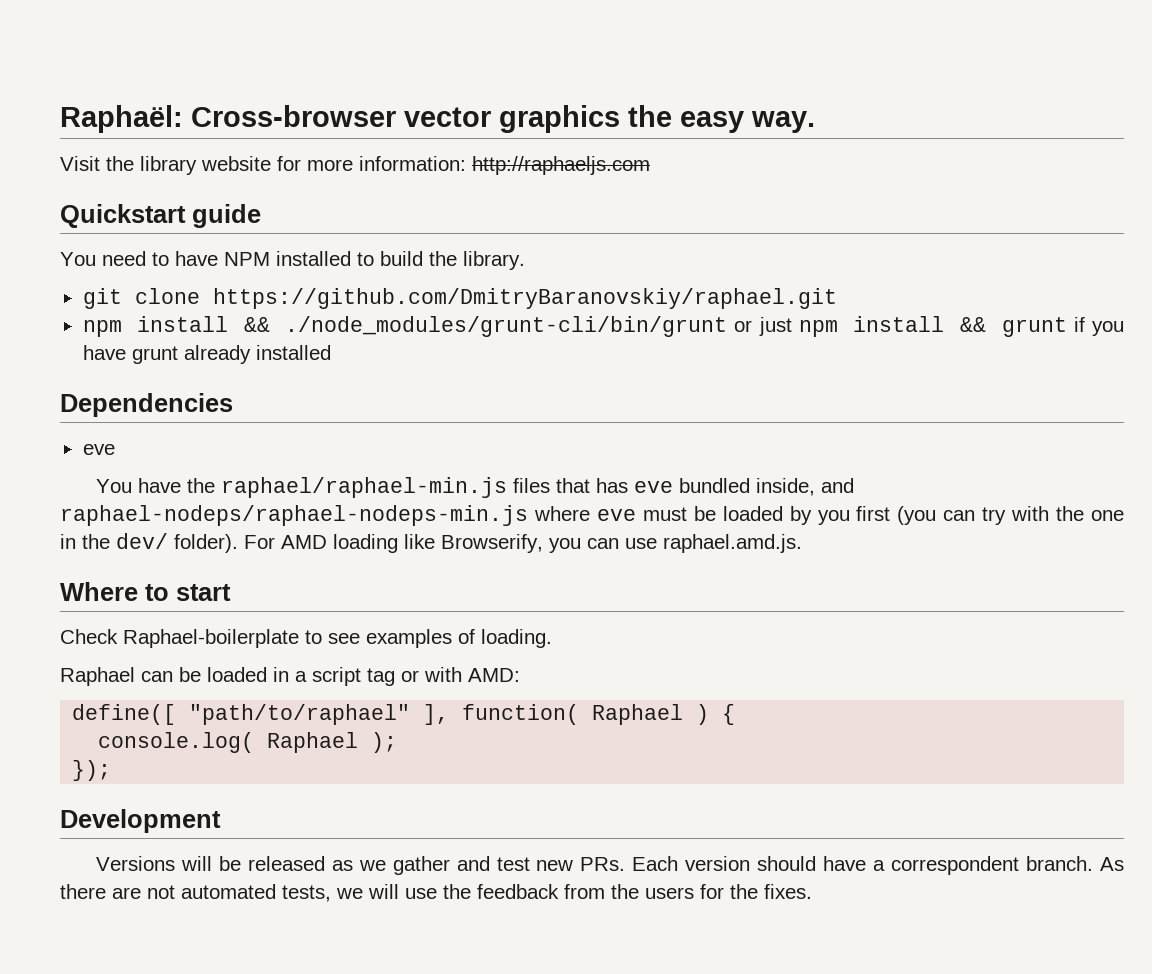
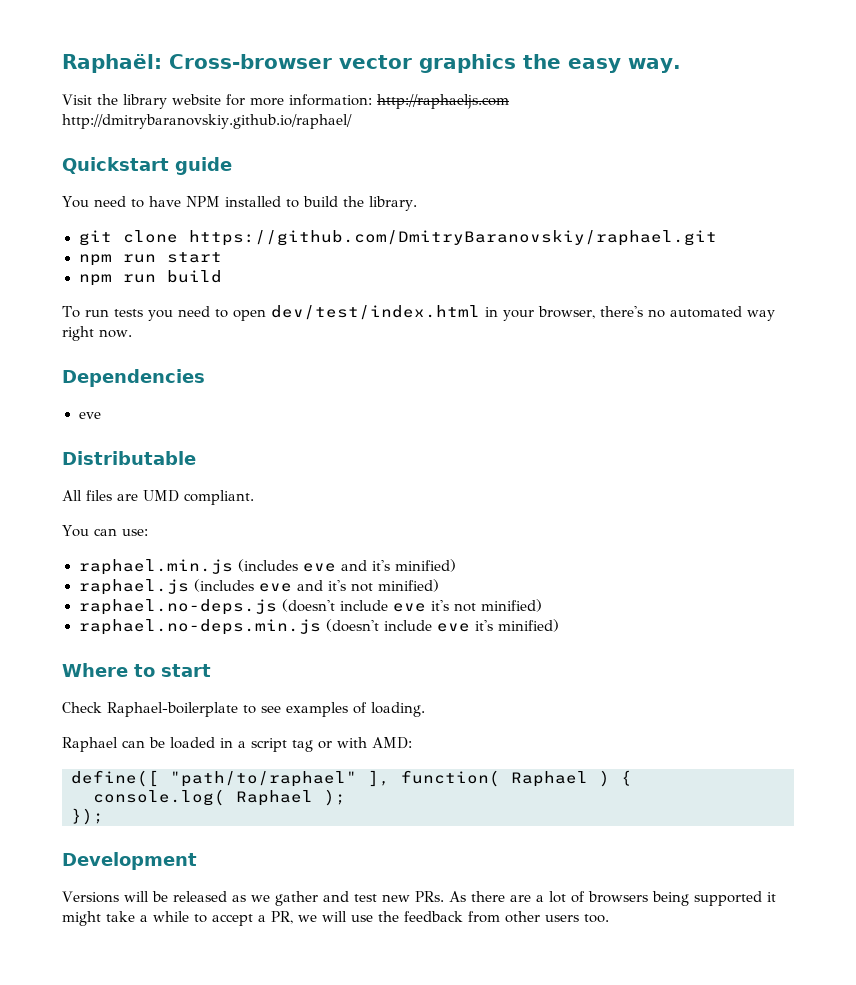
- Visit the library website for more information: http://raphaeljs.com
+ Visit the library website for more information: http://raphaeljs.com http://dmitrybaranovskiy.github.io/raphael/
- npm install && ./node_modules/grunt-cli/bin/grunt or just npm install && grunt if you have grunt already installed
+ npm run start
+ npm run build
+ To run tests you need to open dev/test/index.html in your browser, there's no automated way right now.
  Dependencies
  eve
- You have the raphael/raphael-min.js files that has eve bundled inside, and raphael-nodeps/raphael-nodeps-min.js where eve must be loaded by you first (you can try with the one in the dev/ folder). For AMD loading like Browserify, you can use raphael.amd.js.
+ Distributable
+ All files are UMD compliant.
+ You can use:
+ raphael.min.js (includes eve and it's minified)
+ raphael.js (includes eve and it's not minified)
+ raphael.no-deps.js (doesn't include eve it's not minified)
+ raphael.no-deps.min.js (doesn't include eve it's minified)
- Versions will be released as we gather and test new PRs. Each version should have a correspondent branch. As there are not automated tests, we will use the feedback from the users for the fixes.
+ Versions will be released as we gather and test new PRs. As there are a lot of browsers being supported it might take a while to accept a PR, we will use the feedback from other users too.

